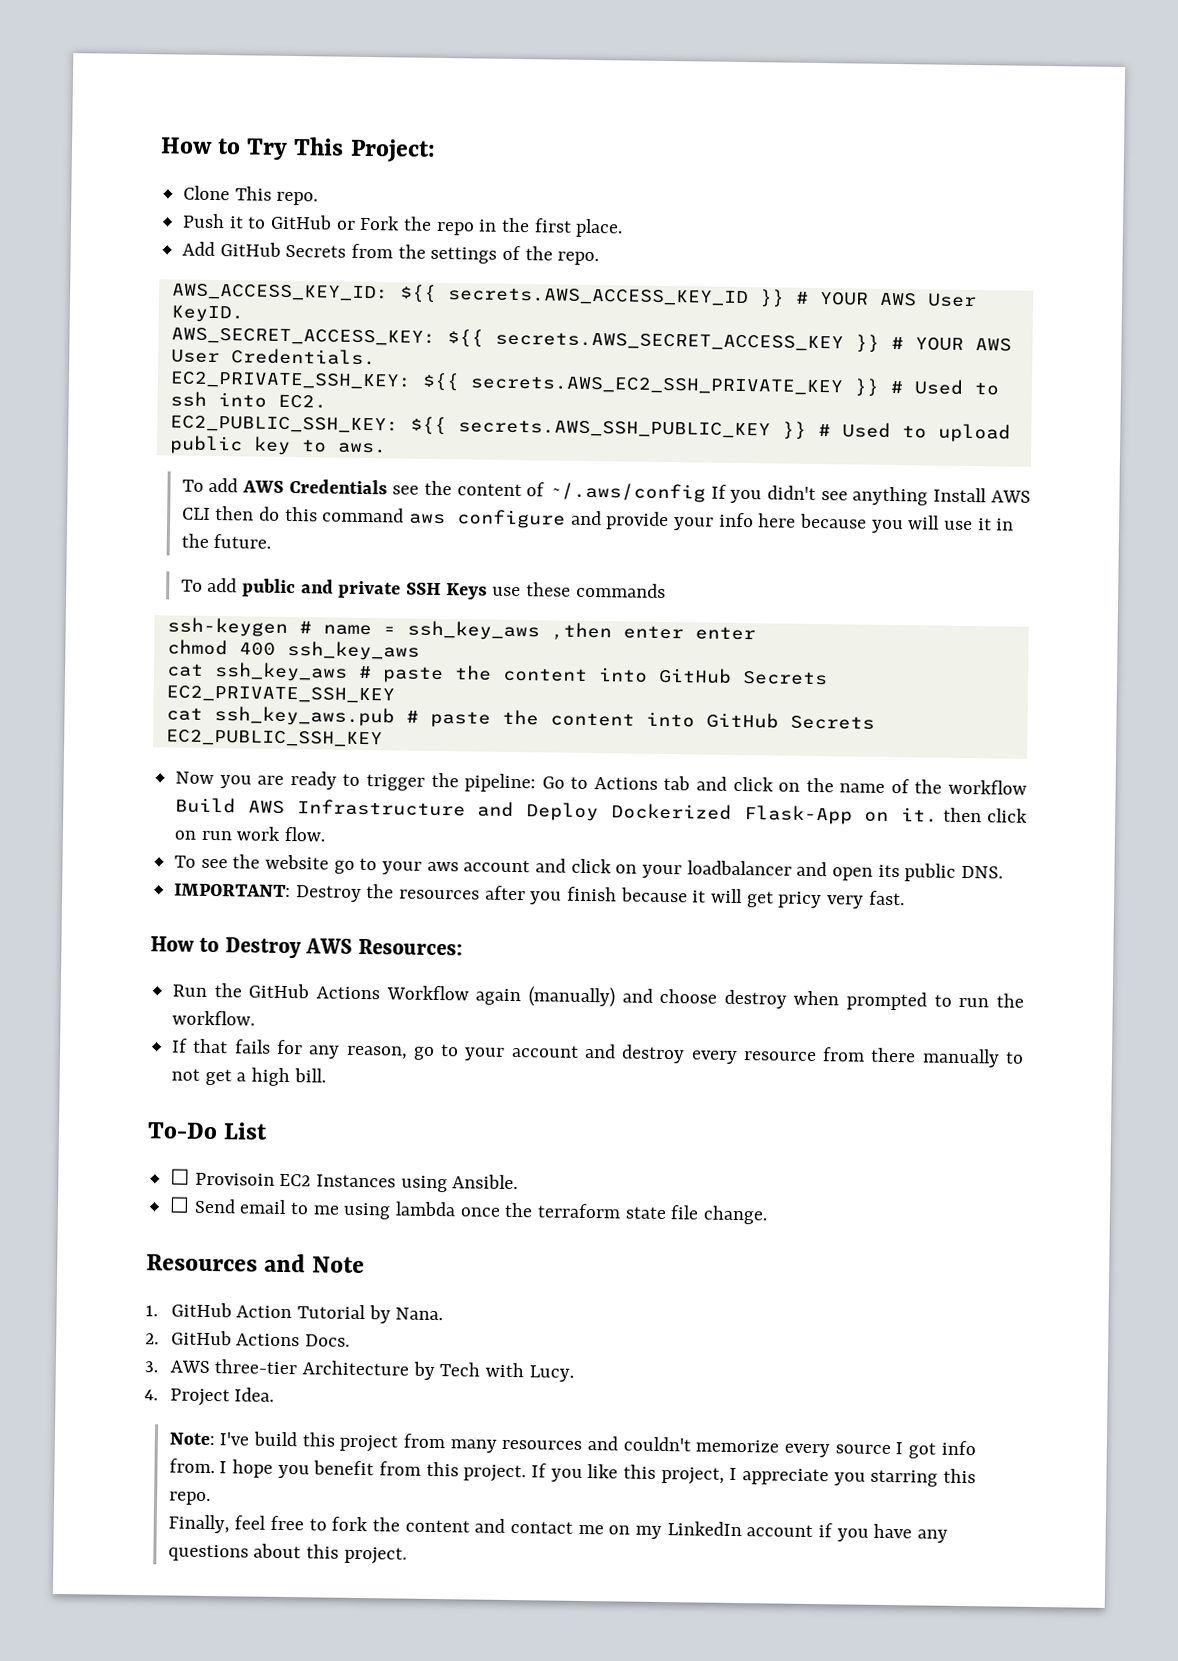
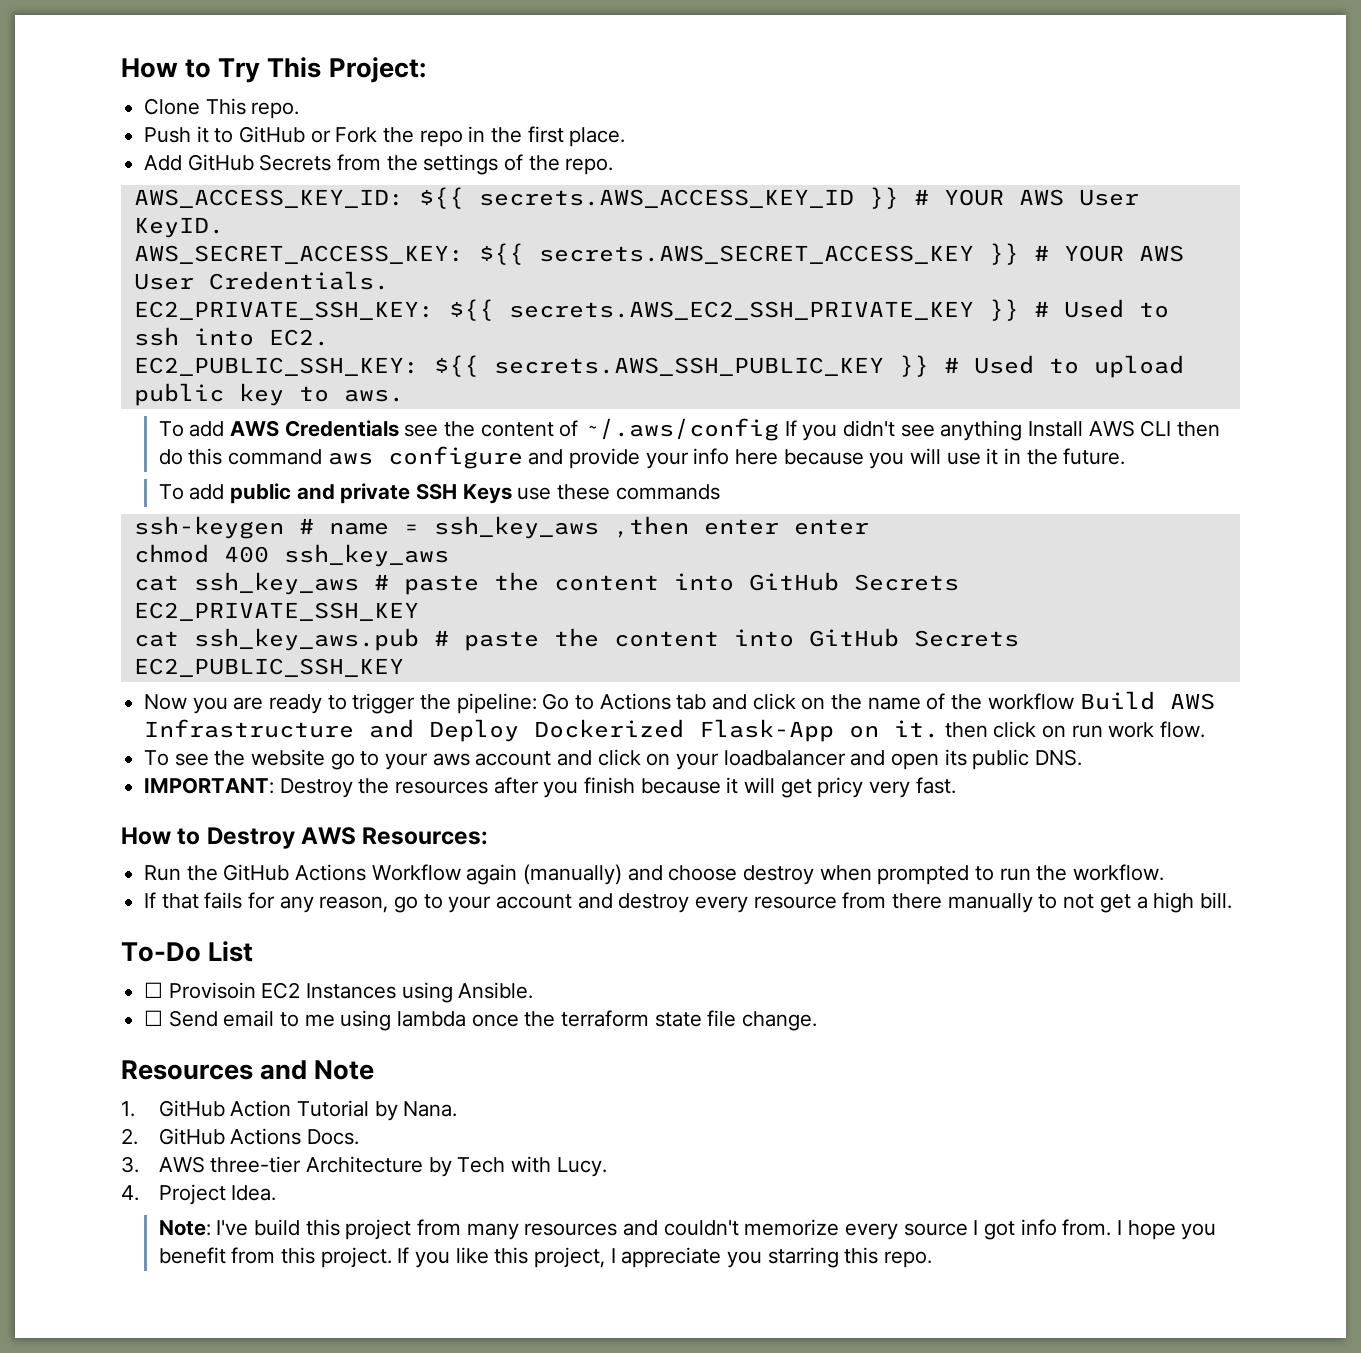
- Finally, feel free to fork the content and contact me on my LinkedIn account if you have any questions about this project.

